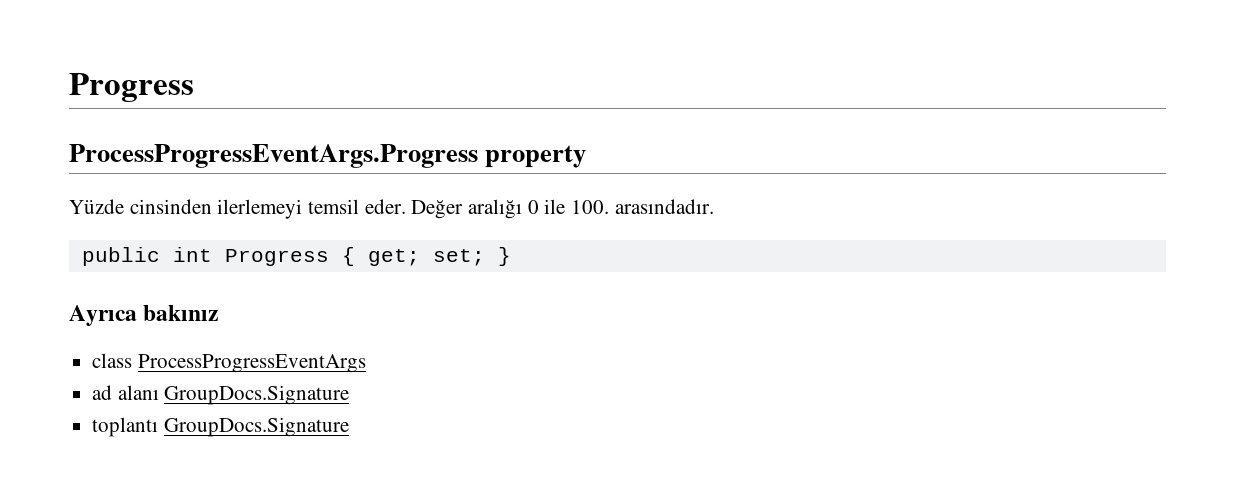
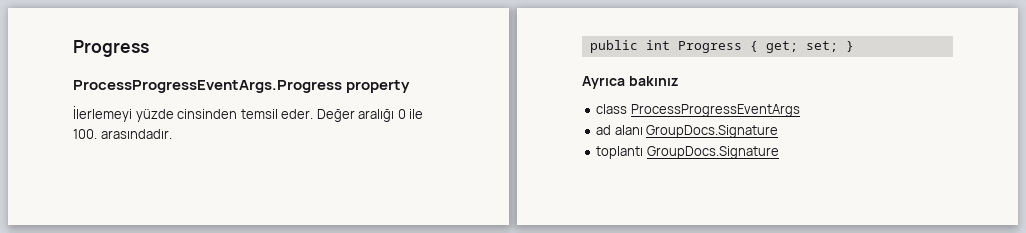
- Yüzde cinsinden ilerlemeyi temsil eder.
+ İlerlemeyi yüzde cinsinden temsil eder.

